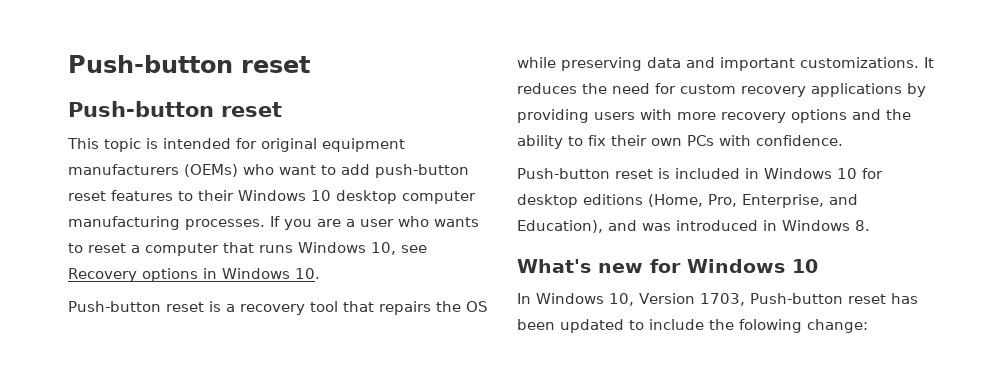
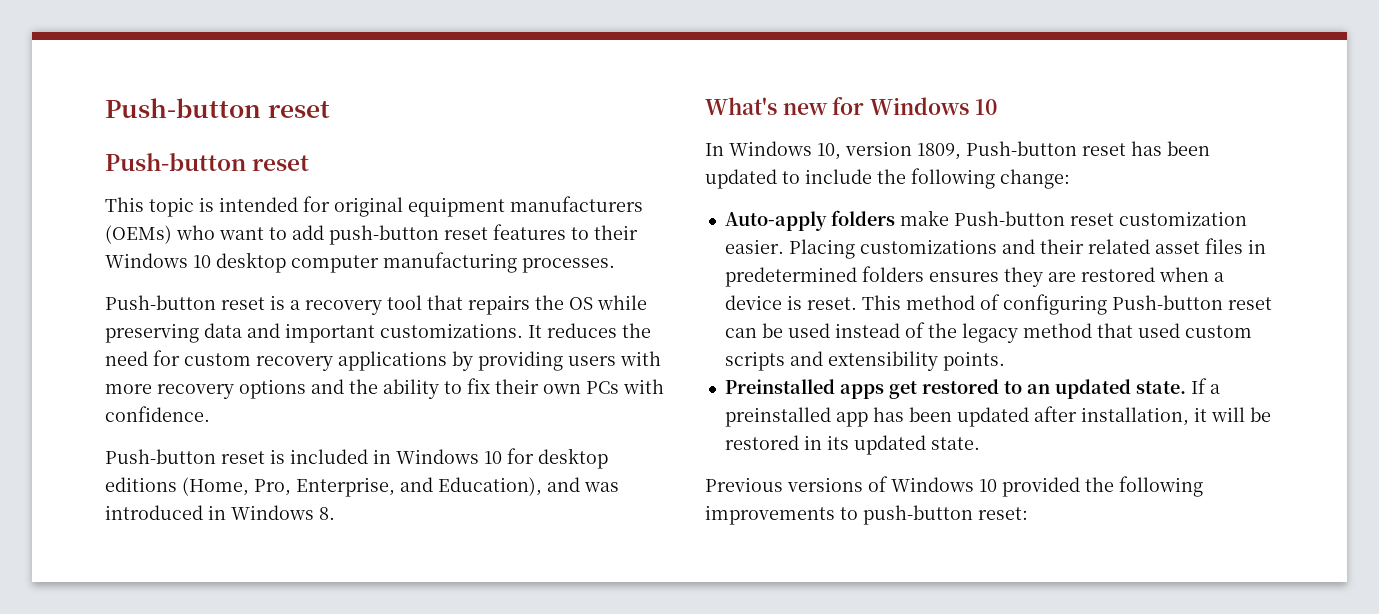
- If you are a user who wants to reset a computer that runs Windows 10, see Recovery options in Windows 10.
- In Windows 10, Version 1703, Push-button reset has been updated to include the folowing change:
+ In Windows 10, version 1809, Push-button reset has been updated to include the following change:
+ Auto-apply folders make Push-button reset customization easier. Placing customizations and their related asset files in predetermined folders ensures they are restored when a device is reset. This method of configuring Push-button reset can be used instead of the legacy method that used custom scripts and extensibility points.
+ Preinstalled apps get restored to an updated state. If a preinstalled app has been updated after installation, it will be restored in its updated state.
+ Previous versions of Windows 10 provided the following improvements to push-button reset:

